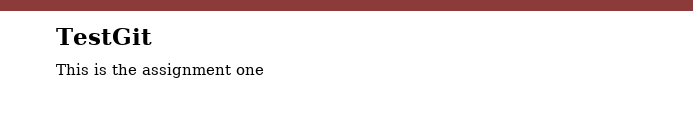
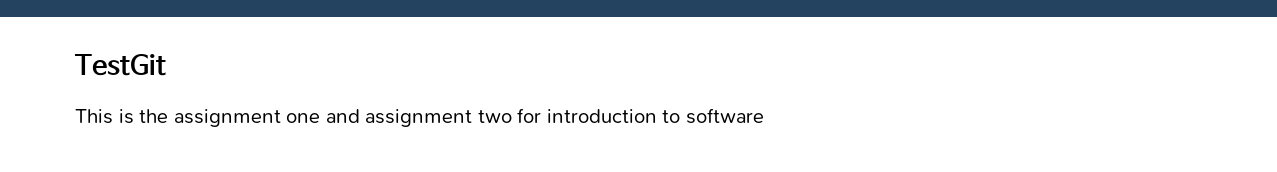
- This is the assignment one
+ This is the assignment one and assignment two for introduction to software

